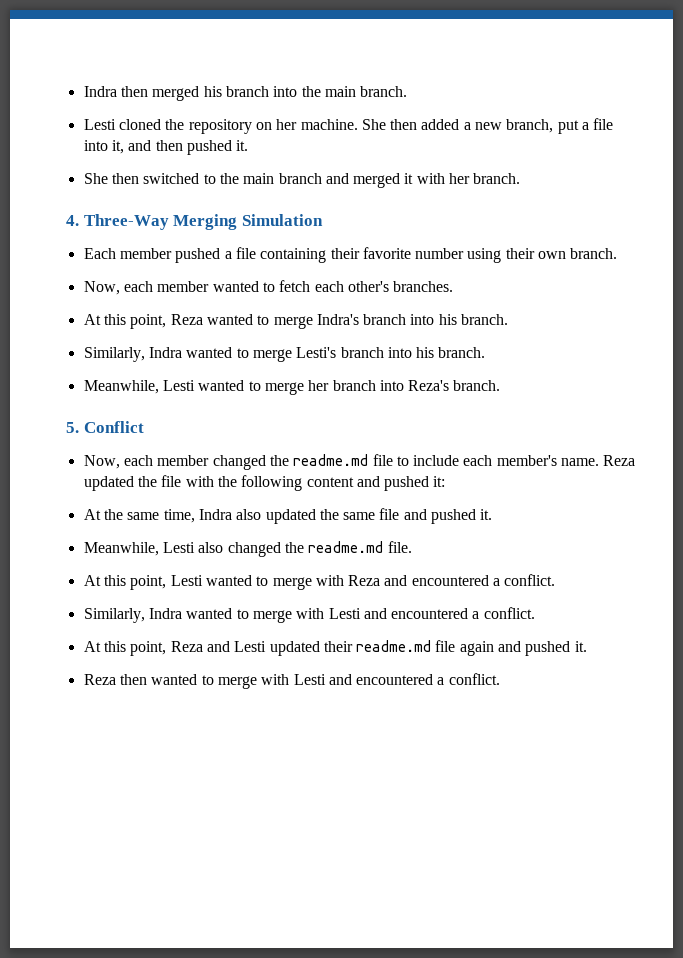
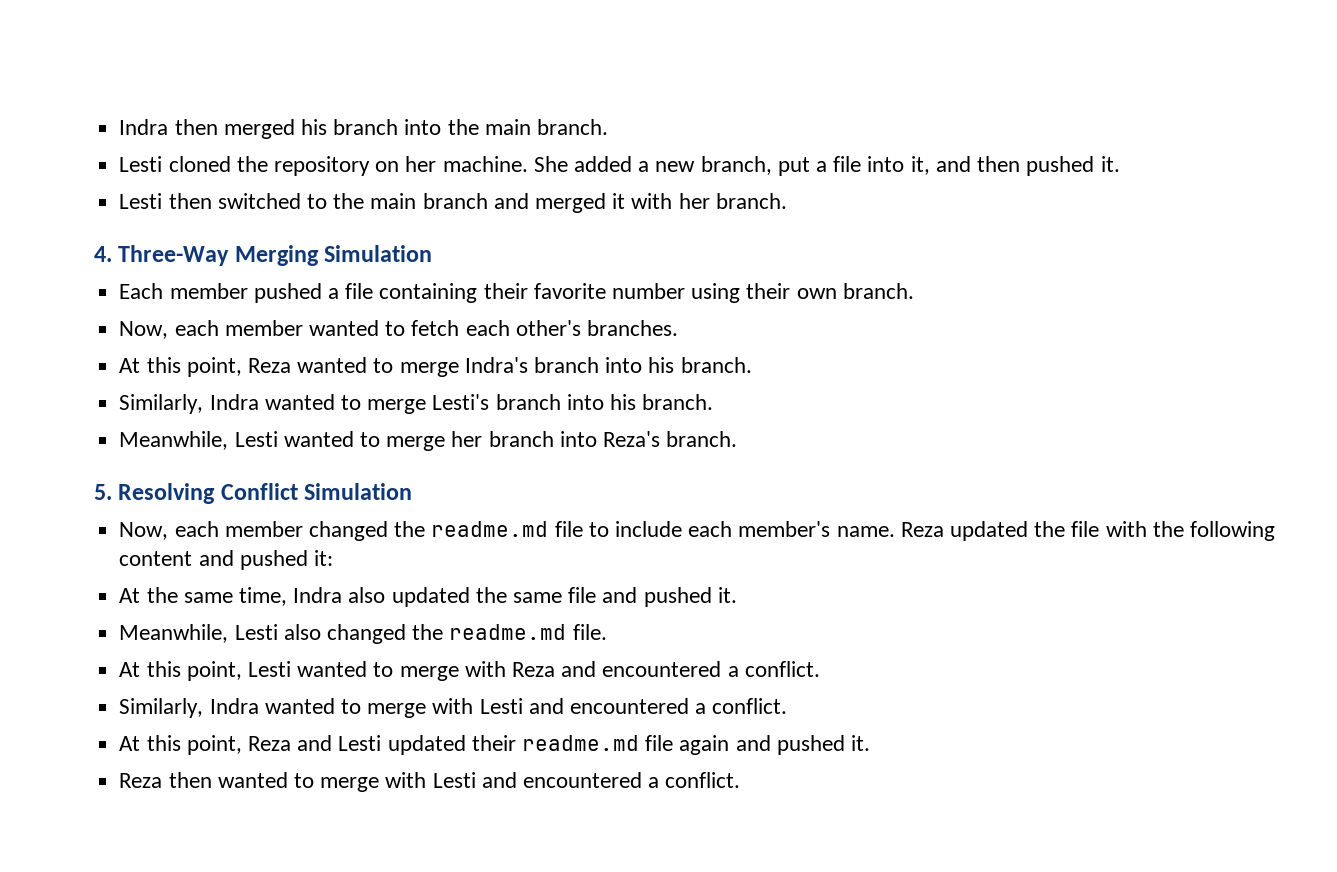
- She then added a new branch, put a file into it, and then pushed it.
+ She added a new branch, put a file into it, and then pushed it.
- She then switched to the main branch and merged it with her branch.
+ Lesti then switched to the main branch and merged it with her branch.
- 5. Conflict
+ 5. Resolving Conflict Simulation

